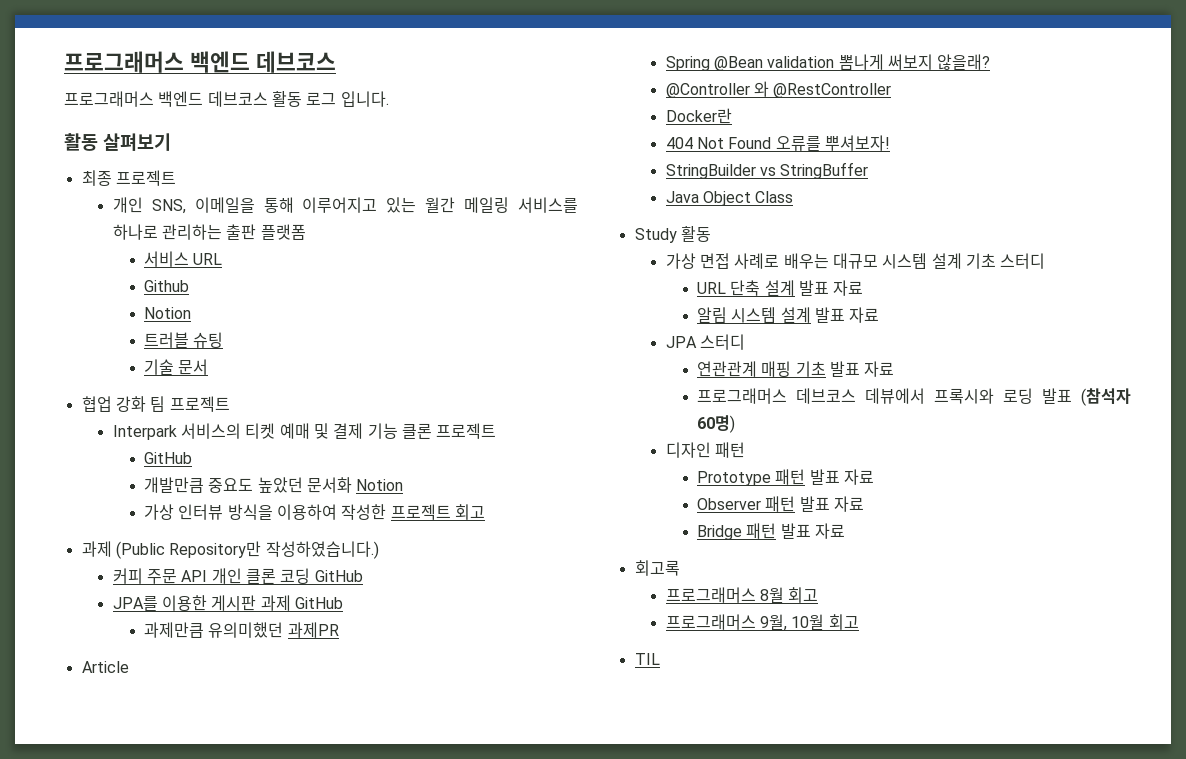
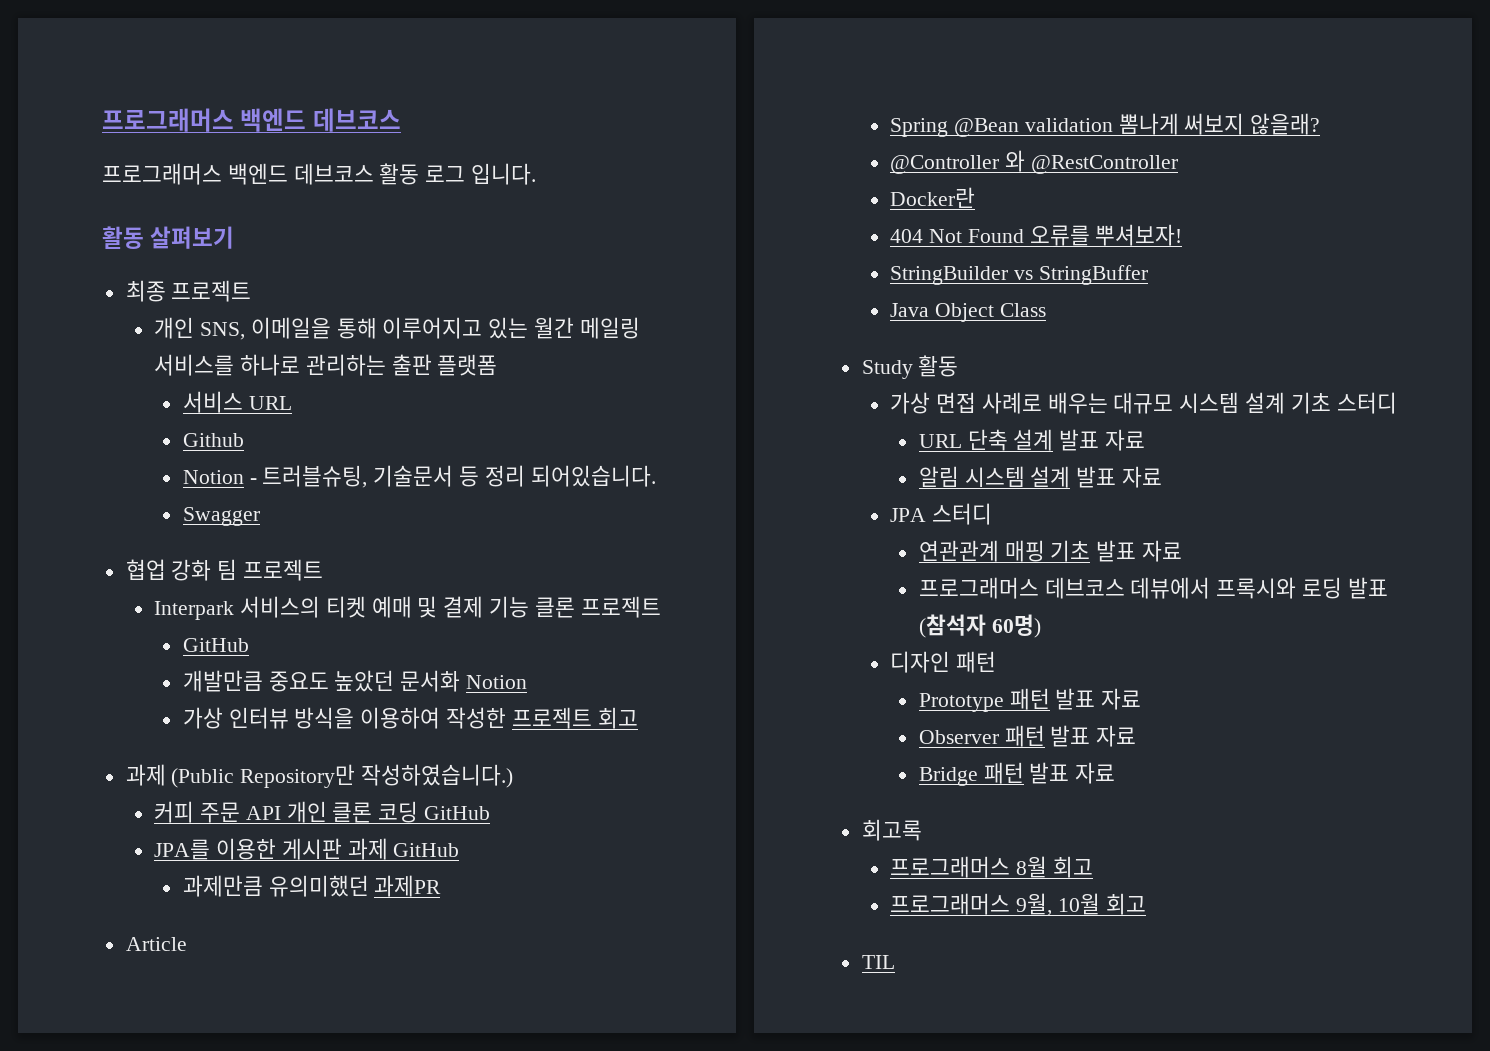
  Github
- Notion
- 트러블 슈팅
- 기술 문서
+ Notion - 트러블슈팅, 기술문서 등 정리 되어있습니다.
+ Swagger

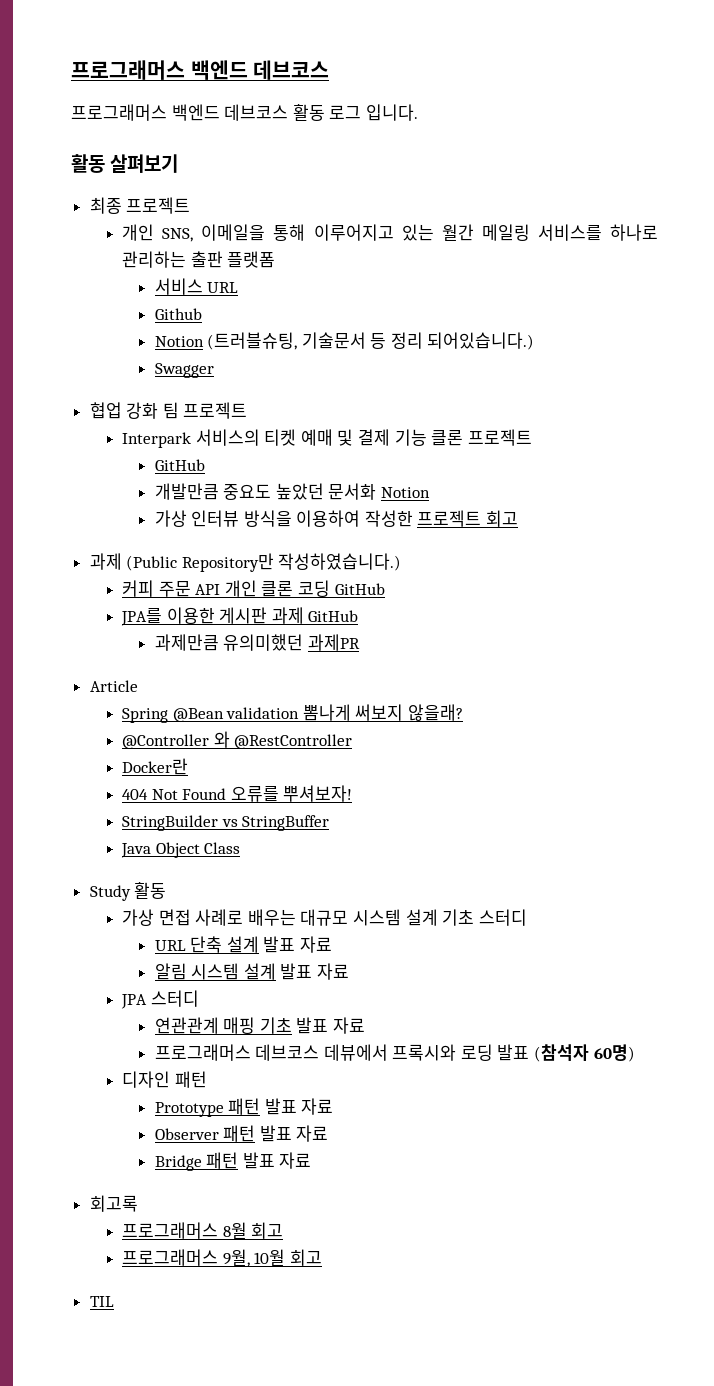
- Notion - 트러블슈팅, 기술문서 등 정리 되어있습니다.
+ Notion (트러블슈팅, 기술문서 등 정리 되어있습니다.)

